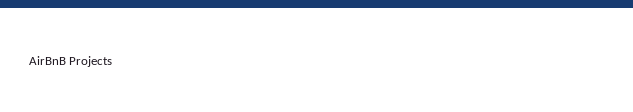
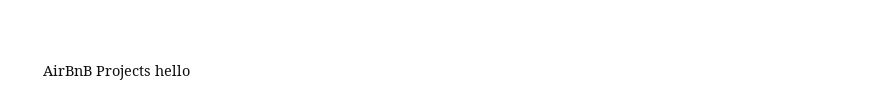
- AirBnB Projects
+ AirBnB Projects hello

